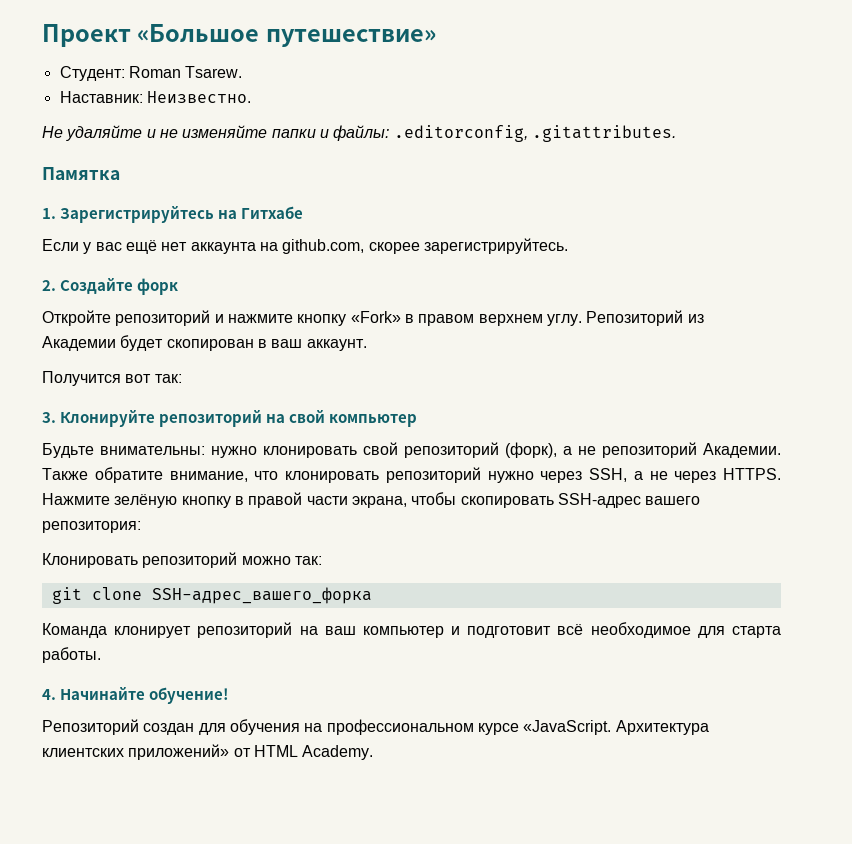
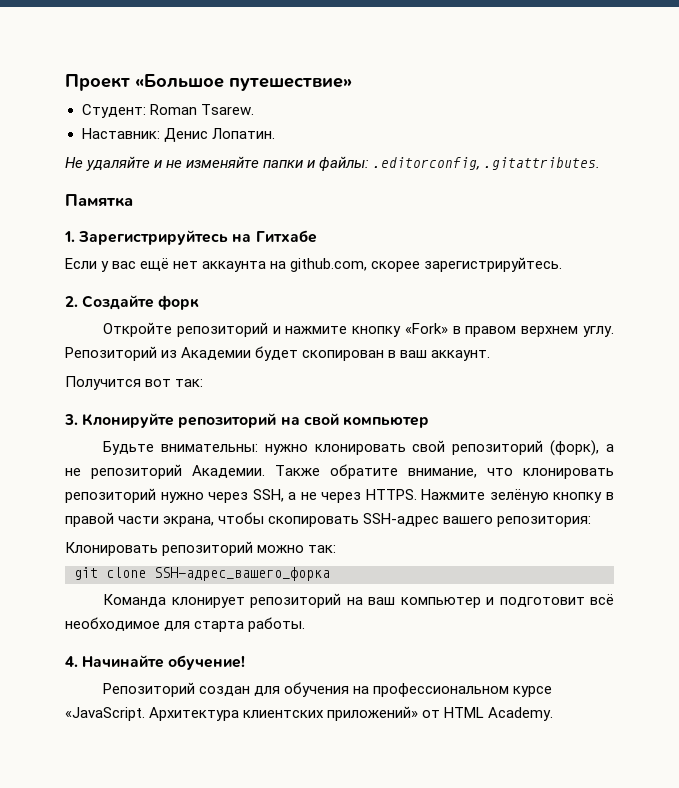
- Наставник: Неизвестно.
+ Наставник: Денис Лопатин.

